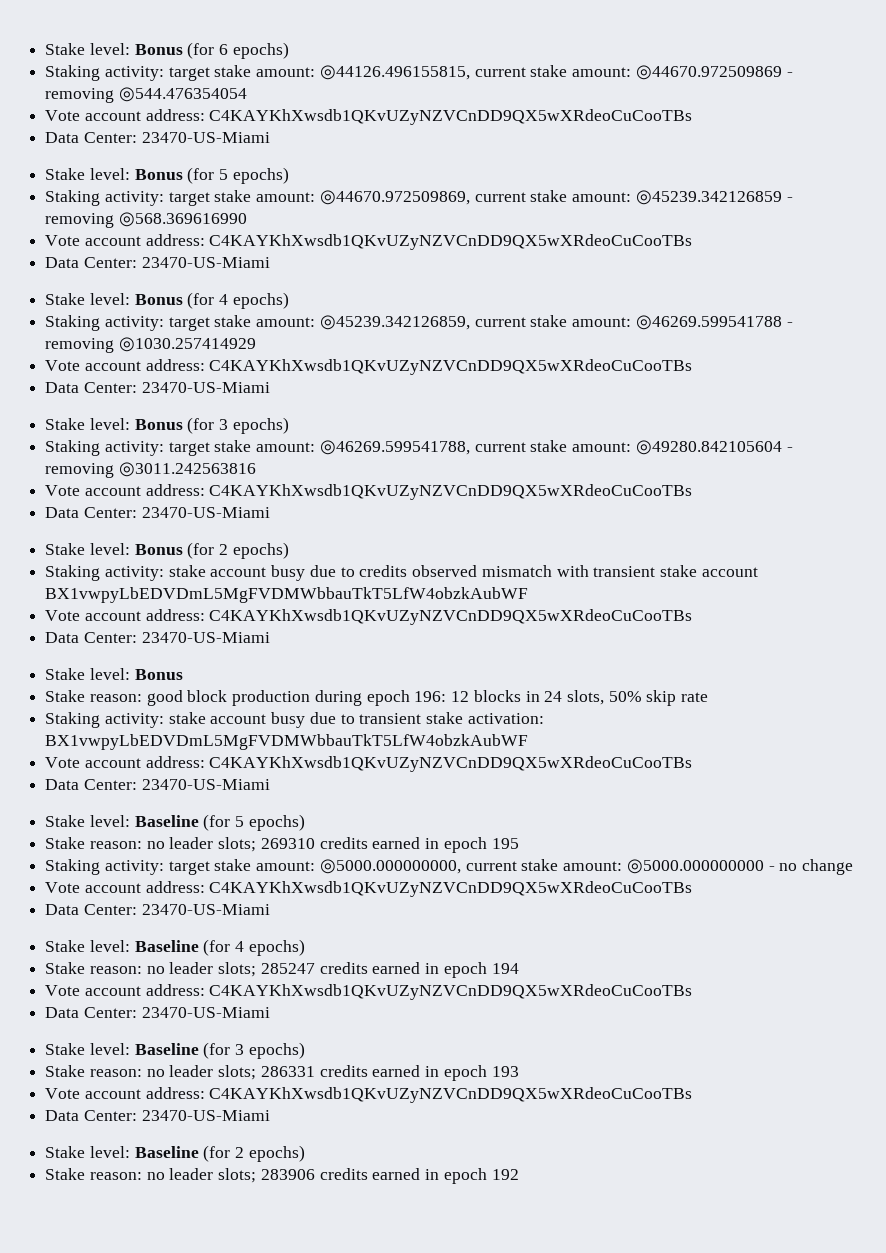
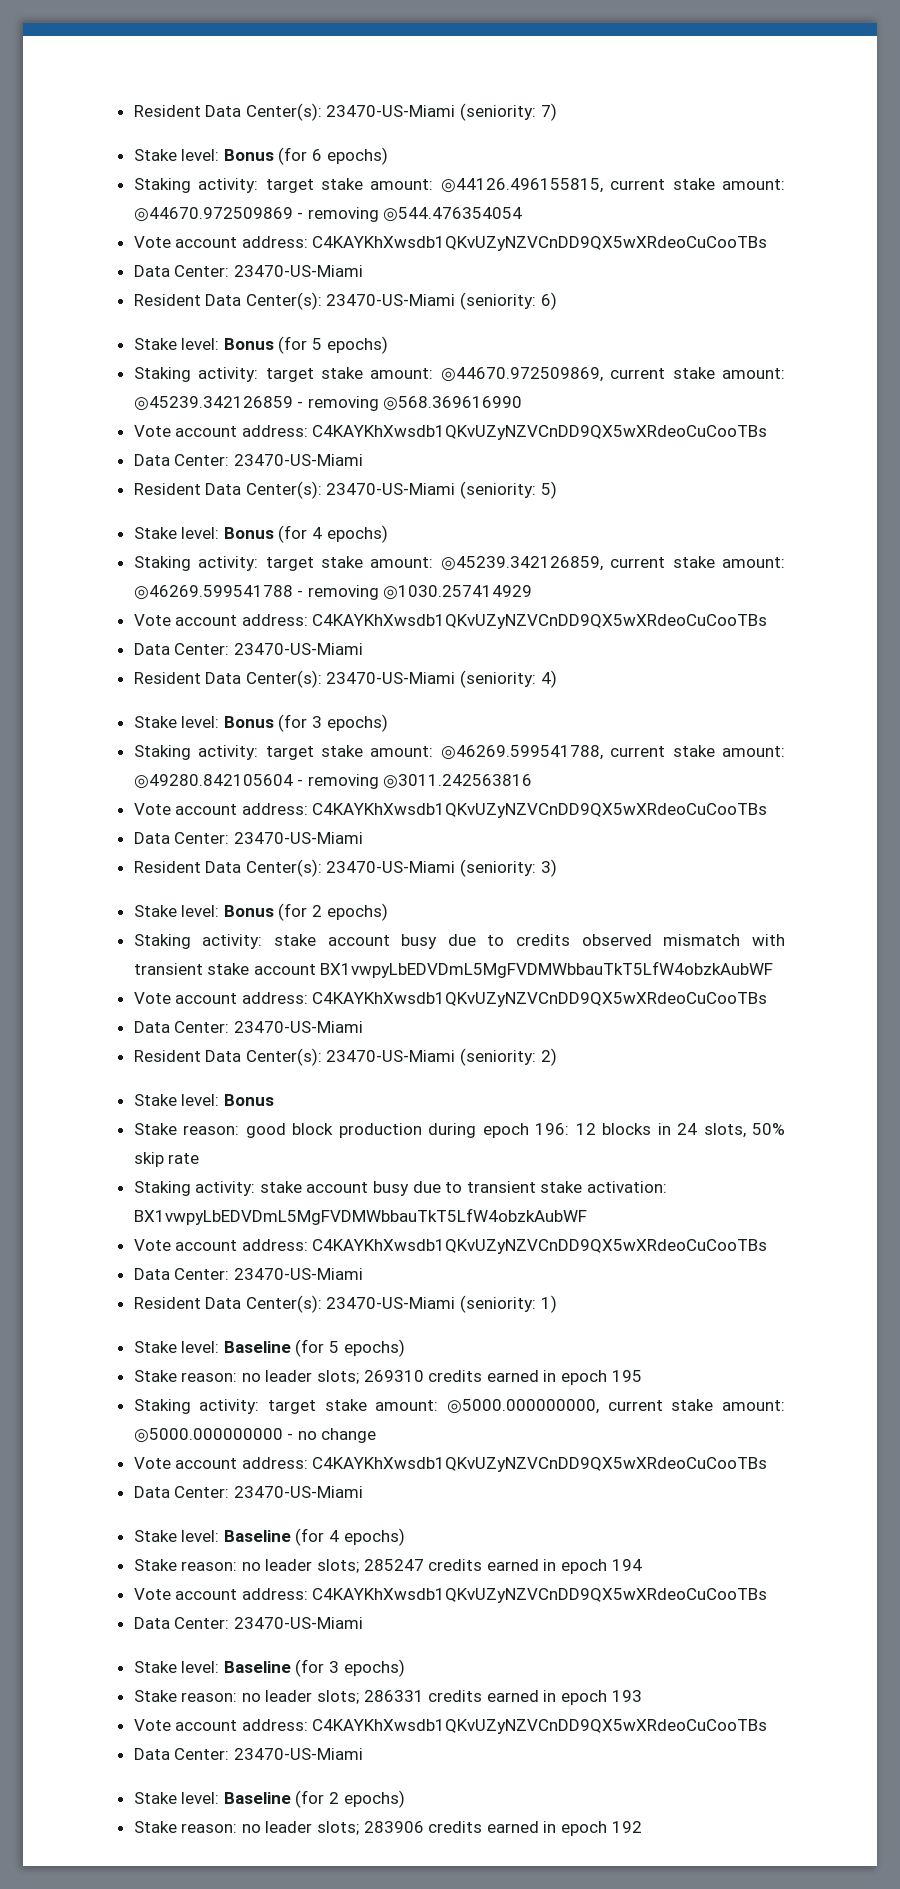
+ Resident Data Center(s): 23470-US-Miami (seniority: 7)
+ Resident Data Center(s): 23470-US-Miami (seniority: 6)
+ Resident Data Center(s): 23470-US-Miami (seniority: 5)
+ Resident Data Center(s): 23470-US-Miami (seniority: 4)
+ Resident Data Center(s): 23470-US-Miami (seniority: 3)
+ Resident Data Center(s): 23470-US-Miami (seniority: 2)
+ Resident Data Center(s): 23470-US-Miami (seniority: 1)

